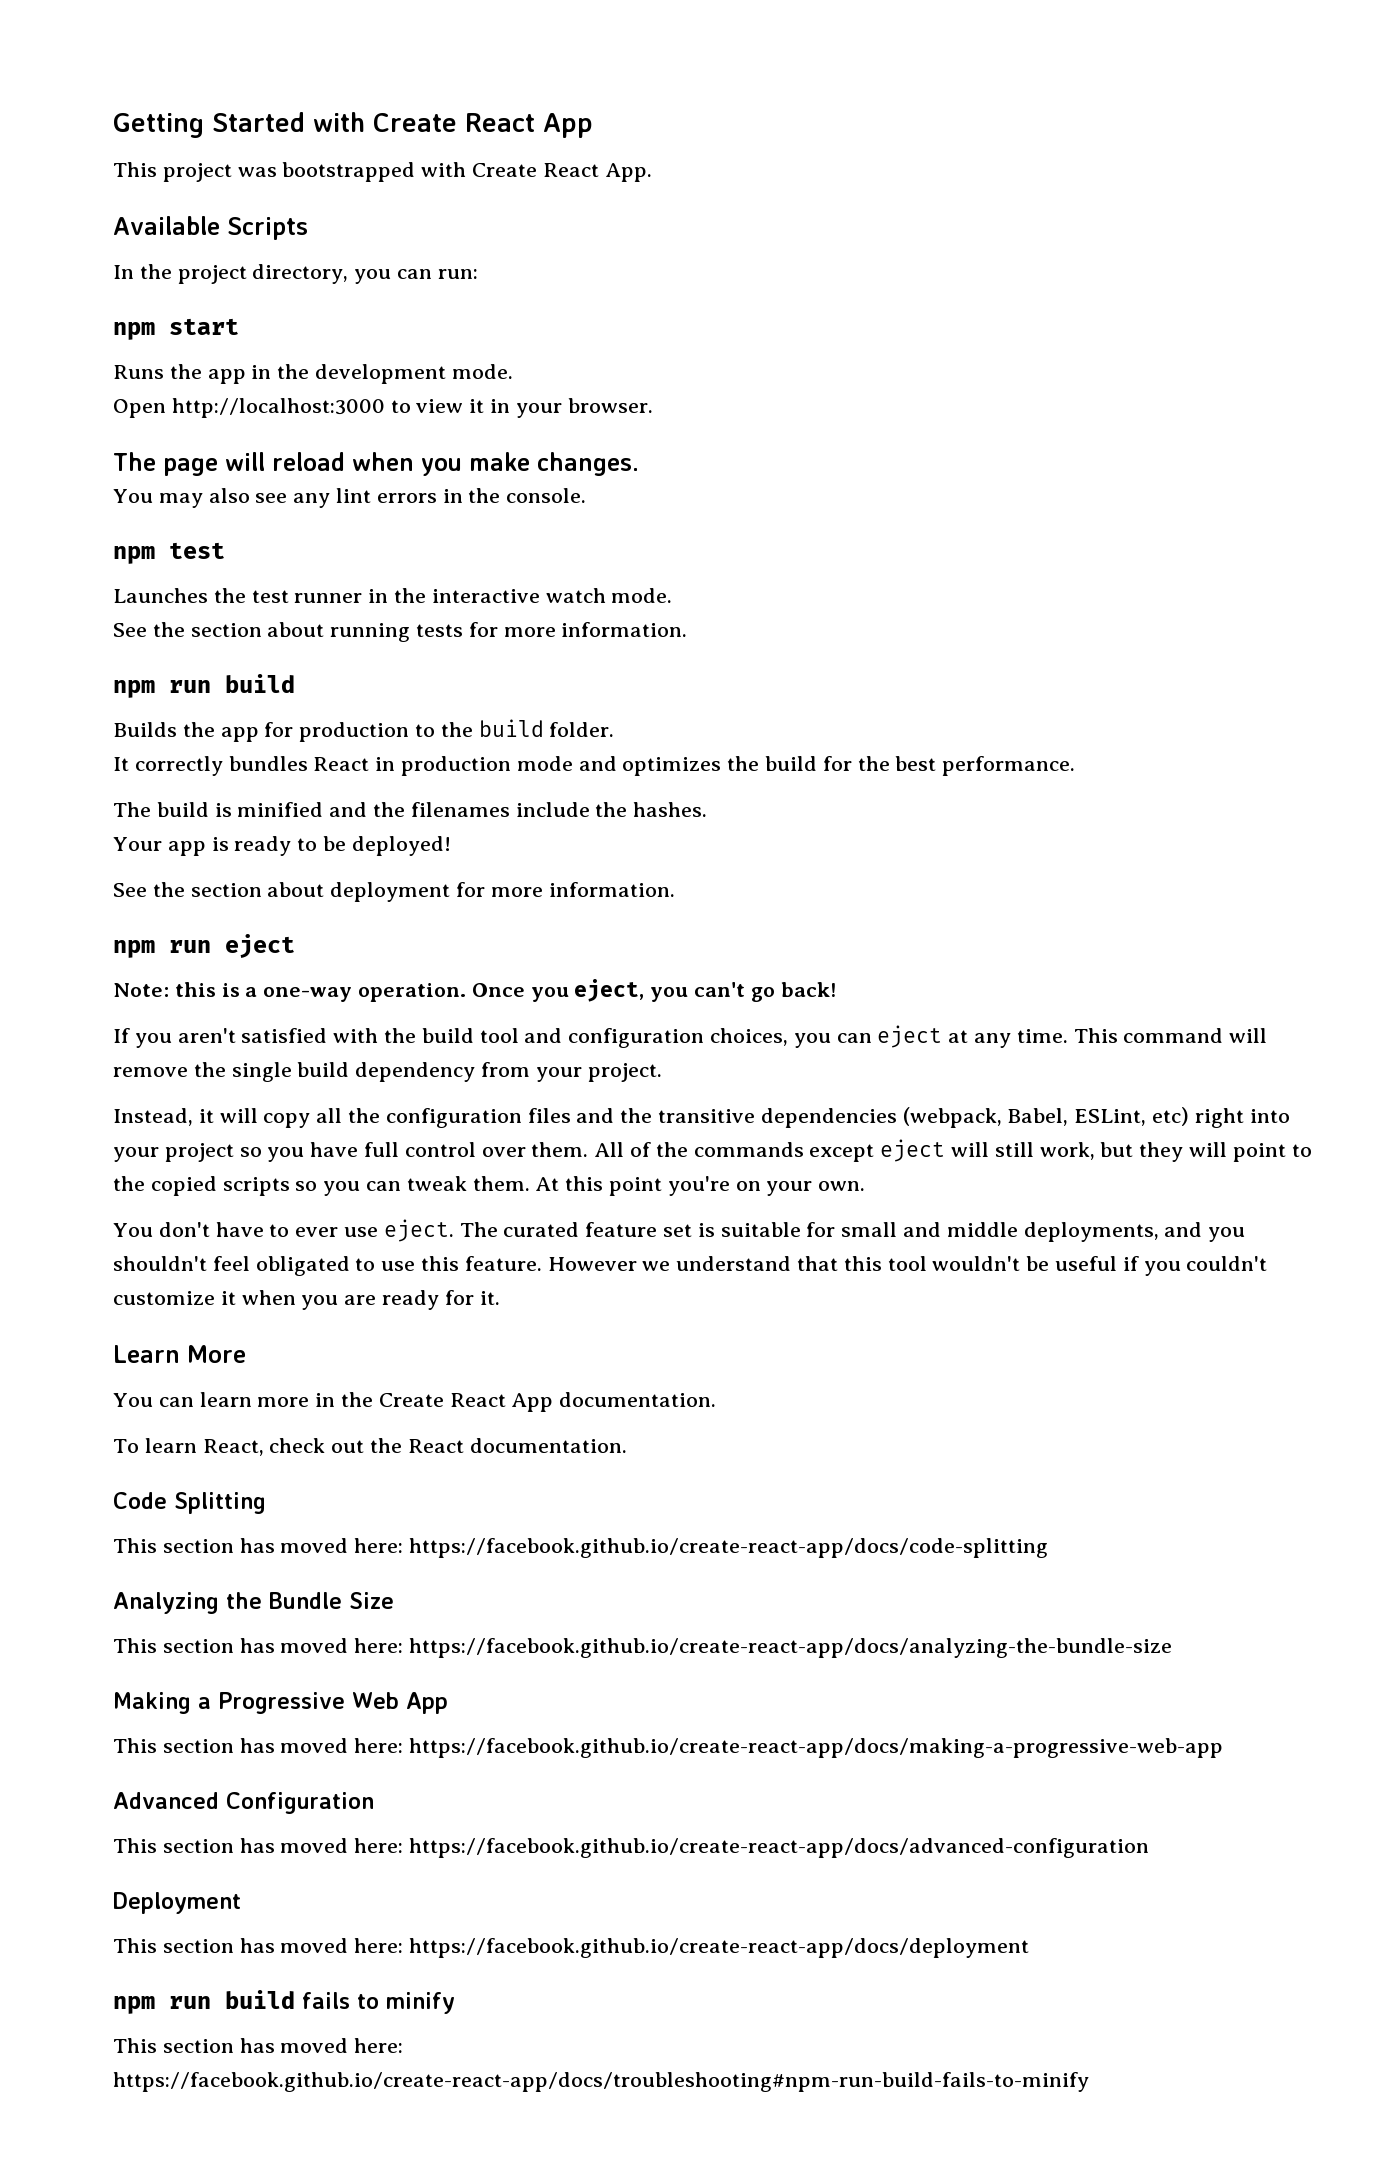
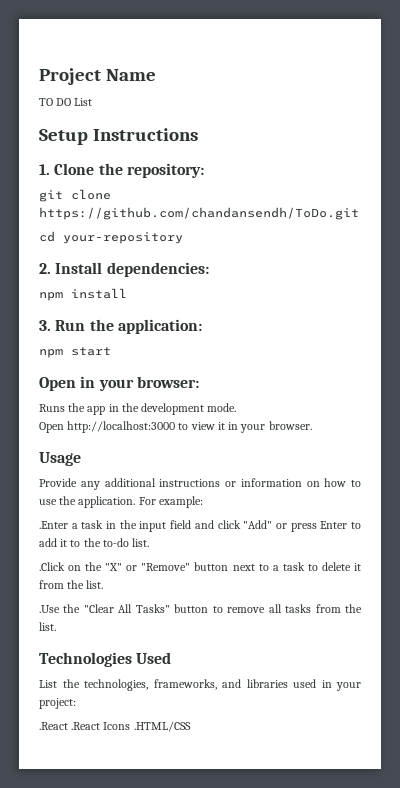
- Getting Started with Create React App
- This project was bootstrapped with Create React App.
- Available Scripts
- In the project directory, you can run:
+ Project Name
+ TO DO List
+ Setup Instructions
+ 1. Clone the repository:
+ git clone https://github.com/chandansendh/ToDo.git
+ cd your-repository
+ 2. Install dependencies:
+ npm install
+ 3. Run the application:
  npm start
+ Open in your browser:
- The page will reload when you make changes.
- You may also see any lint errors in the console.
- npm test
- Launches the test runner in the interactive watch mode.
- See the section about running tests for more information.
- npm run build
- Builds the app for production to the build folder.
- It correctly bundles React in production mode and optimizes the build for the best performance.
- The build is minified and the filenames include the hashes.
- Your app is ready to be deployed!
- See the section about deployment for more information.
- npm run eject
- Note: this is a one-way operation. Once you eject, you can't go back!
- If you aren't satisfied with the build tool and configuration choices, you can eject at any time. This command will remove the single build dependency from your project.
- Instead, it will copy all the configuration files and the transitive dependencies (webpack, Babel, ESLint, etc) right into your project so you have full control over them. All of the commands except eject will still work, but they will point to the copied scripts so you can tweak them. At this point you're on your own.
- You don't have to ever use eject. The curated feature set is suitable for small and middle deployments, and you shouldn't feel obligated to use this feature. However we understand that this tool wouldn't be useful if you couldn't customize it when you are ready for it.
- Learn More
- You can learn more in the Create React App documentation.
- To learn React, check out the React documentation.
- Code Splitting
- This section has moved here: https://facebook.github.io/create-react-app/docs/code-splitting
- Analyzing the Bundle Size
- This section has moved here: https://facebook.github.io/create-react-app/docs/analyzing-the-bundle-size
- Making a Progressive Web App
- This section has moved here: https://facebook.github.io/create-react-app/docs/making-a-progressive-web-app
- Advanced Configuration
- This section has moved here: https://facebook.github.io/create-react-app/docs/advanced-configuration
- Deployment
- This section has moved here: https://facebook.github.io/create-react-app/docs/deployment
- npm run build fails to minify
- This section has moved here: https://facebook.github.io/create-react-app/docs/troubleshooting#npm-run-build-fails-to-minify
+ Usage
+ Provide any additional instructions or information on how to use the application. For example:
+ .Enter a task in the input field and click "Add" or press Enter to add it to the to-do list.
+ .Click on the "X" or "Remove" button next to a task to delete it from the list.
+ .Use the "Clear All Tasks" button to remove all tasks from the list.
+ Technologies Used
+ List the technologies, frameworks, and libraries used in your project:
+ .React .React Icons .HTML/CSS

